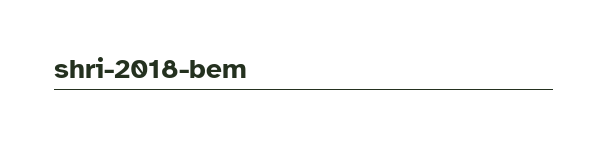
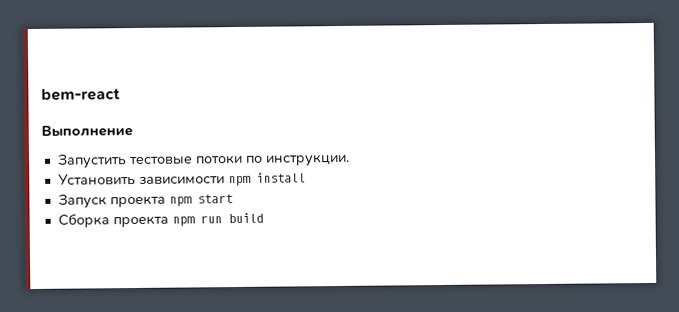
- shri-2018-bem
+ bem-react
+ Выполнение
+ Запустить тестовые потоки по инструкции.
+ Установить зависимости npm install
+ Запуск проекта npm start
+ Сборка проекта npm run build

